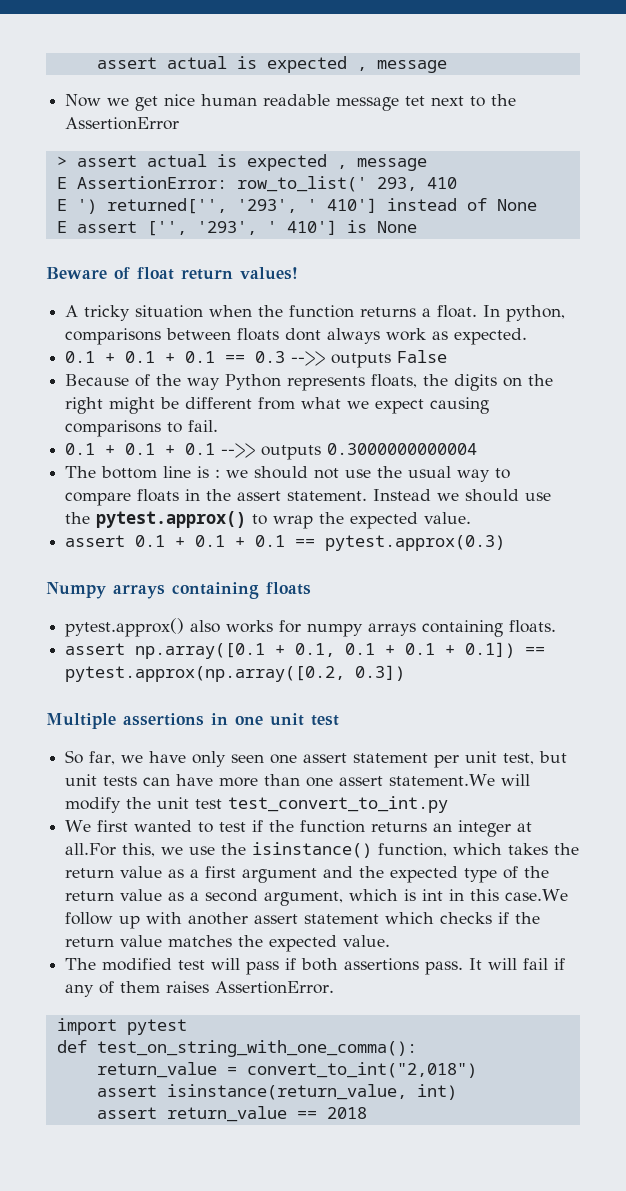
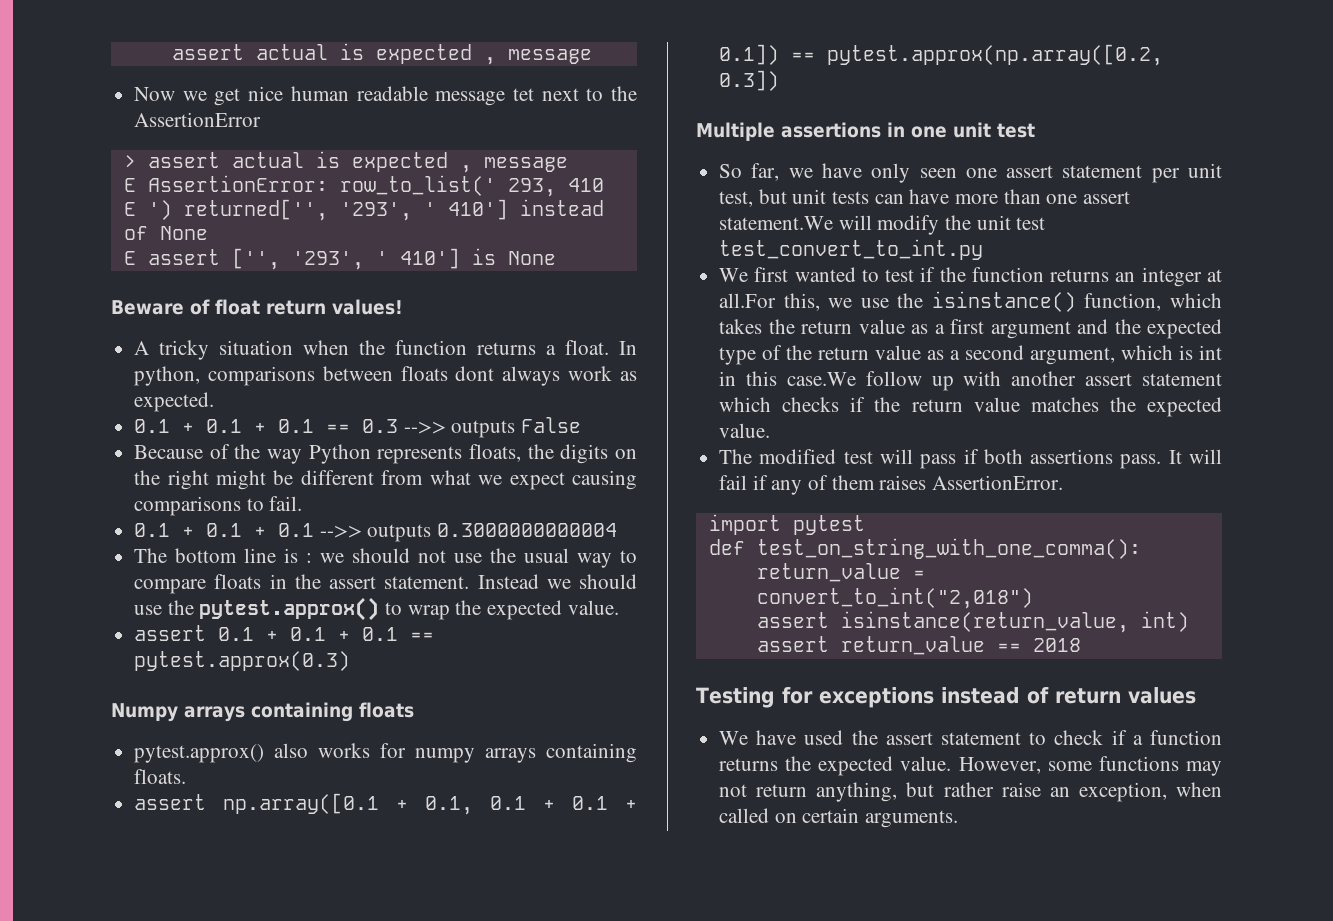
+ Testing for exceptions instead of return values
+ We have used the assert statement to check if a function returns the expected value. However, some functions may not return anything, but rather raise an exception, when called on certain arguments.

